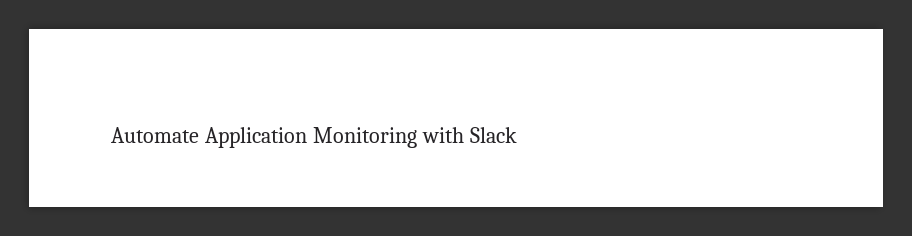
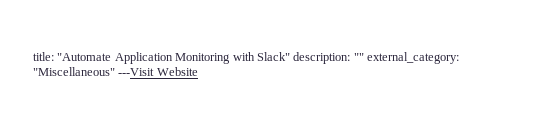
- Automate Application Monitoring with Slack
+ title: "Automate Application Monitoring with Slack" description: "" external_category: "Miscellaneous" ---Visit Website

